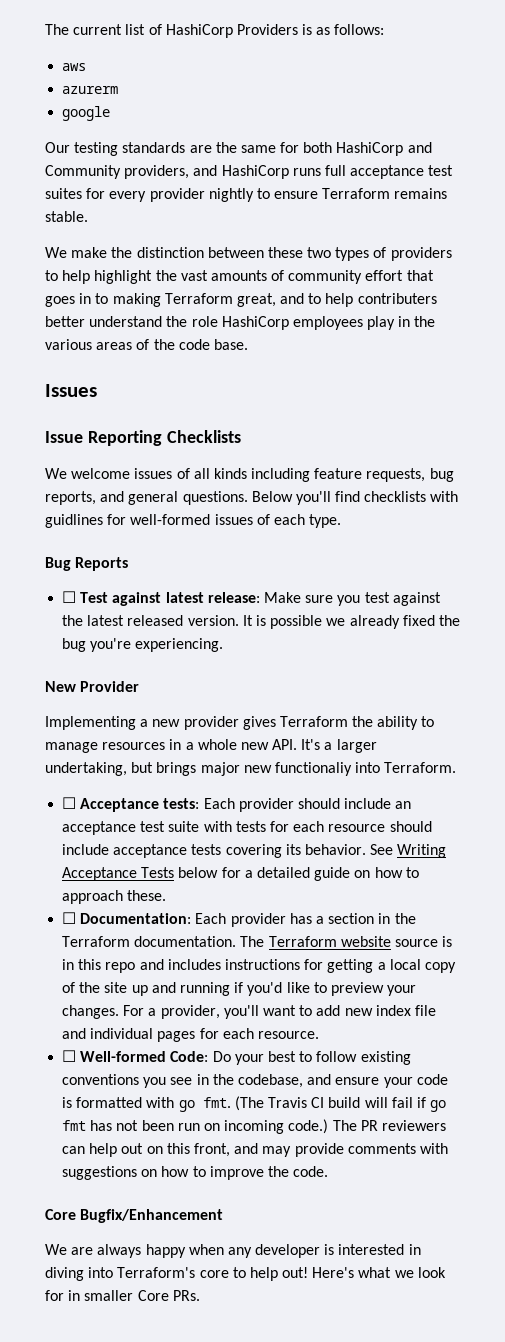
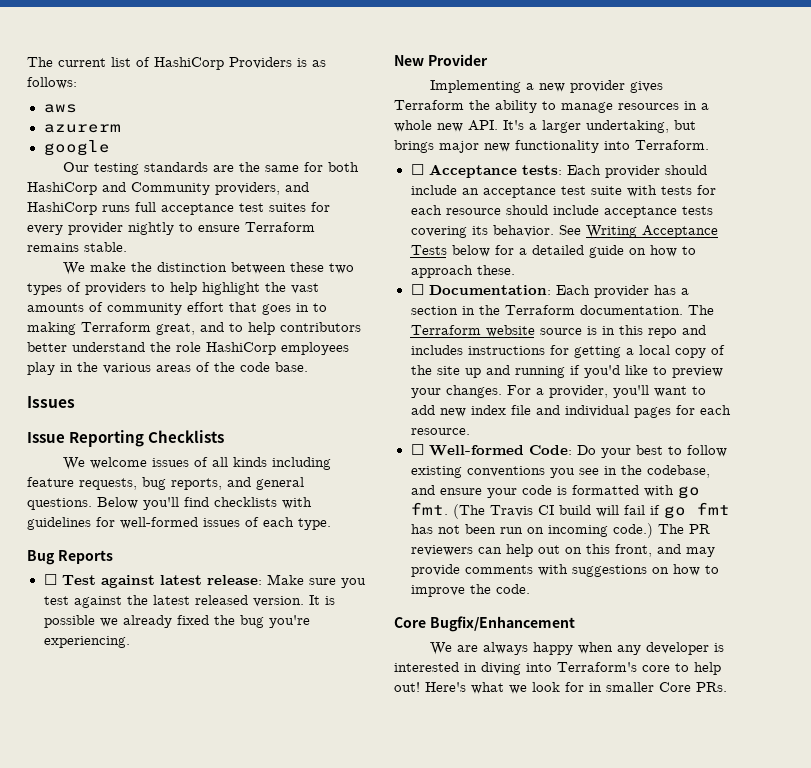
- We make the distinction between these two types of providers to help highlight the vast amounts of community effort that goes in to making Terraform great, and to help contributers better understand the role HashiCorp employees play in the various areas of the code base.
+ We make the distinction between these two types of providers to help highlight the vast amounts of community effort that goes in to making Terraform great, and to help contributors better understand the role HashiCorp employees play in the various areas of the code base.
- Below you'll find checklists with guidlines for well-formed issues of each type.
+ Below you'll find checklists with guidelines for well-formed issues of each type.
- Implementing a new provider gives Terraform the ability to manage resources in a whole new API. It's a larger undertaking, but brings major new functionaliy into Terraform.
+ Implementing a new provider gives Terraform the ability to manage resources in a whole new API. It's a larger undertaking, but brings major new functionality into Terraform.

